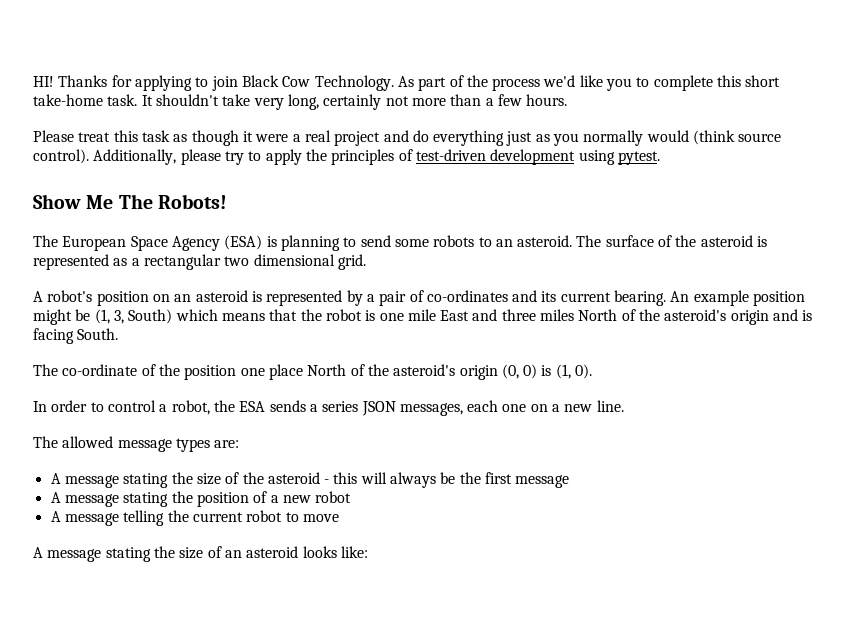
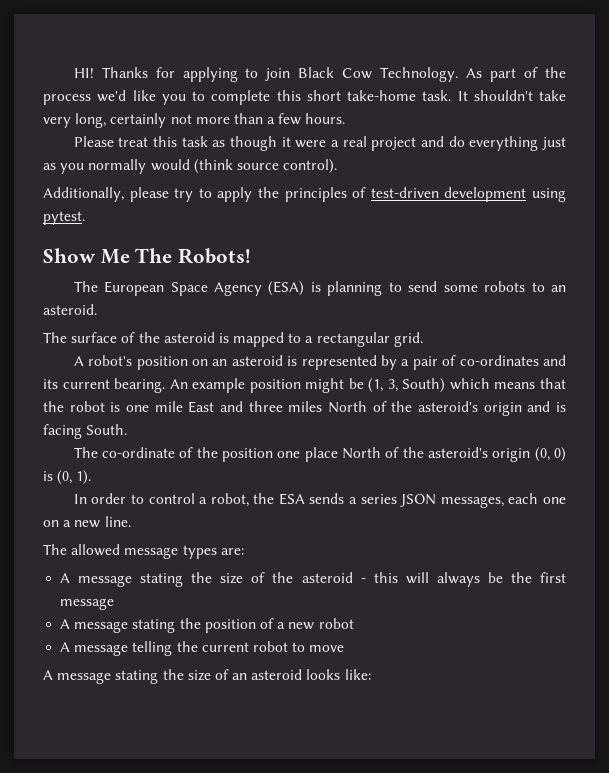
- Please treat this task as though it were a real project and do everything just as you normally would (think source control). Additionally, please try to apply the principles of test-driven development using pytest.
+ Please treat this task as though it were a real project and do everything just as you normally would (think source control).
+ Additionally, please try to apply the principles of test-driven development using pytest.
- The European Space Agency (ESA) is planning to send some robots to an asteroid. The surface of the asteroid is represented as a rectangular two dimensional grid.
+ The European Space Agency (ESA) is planning to send some robots to an asteroid.
+ The surface of the asteroid is mapped to a rectangular grid.
- The co-ordinate of the position one place North of the asteroid's origin (0, 0) is (1, 0).
+ The co-ordinate of the position one place North of the asteroid's origin (0, 0) is (0, 1).

